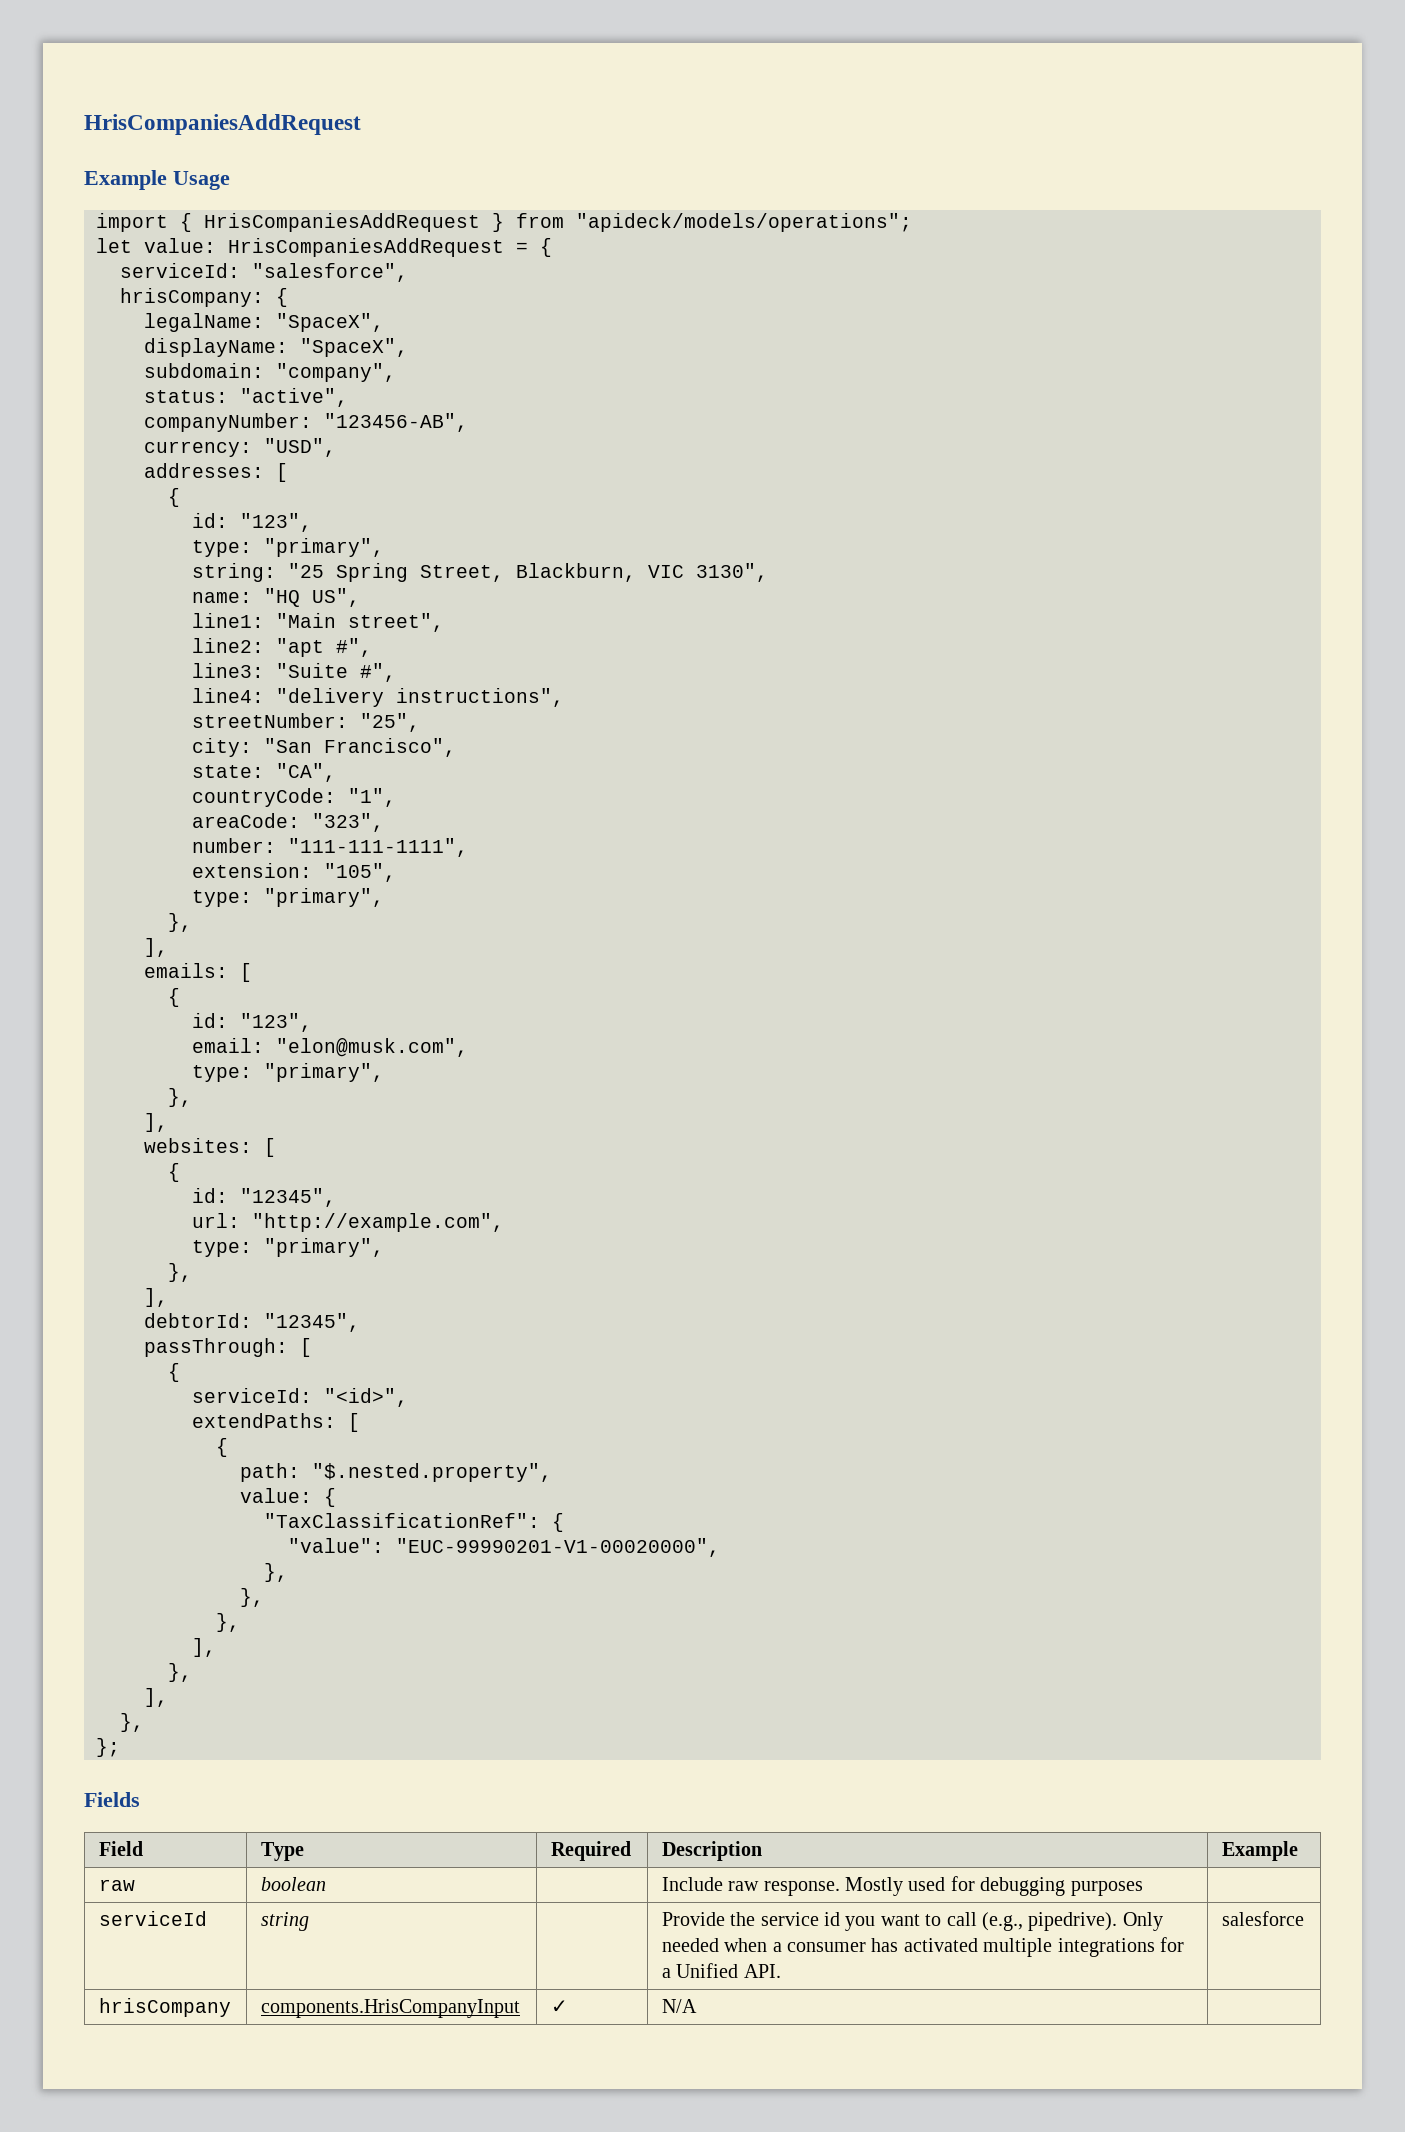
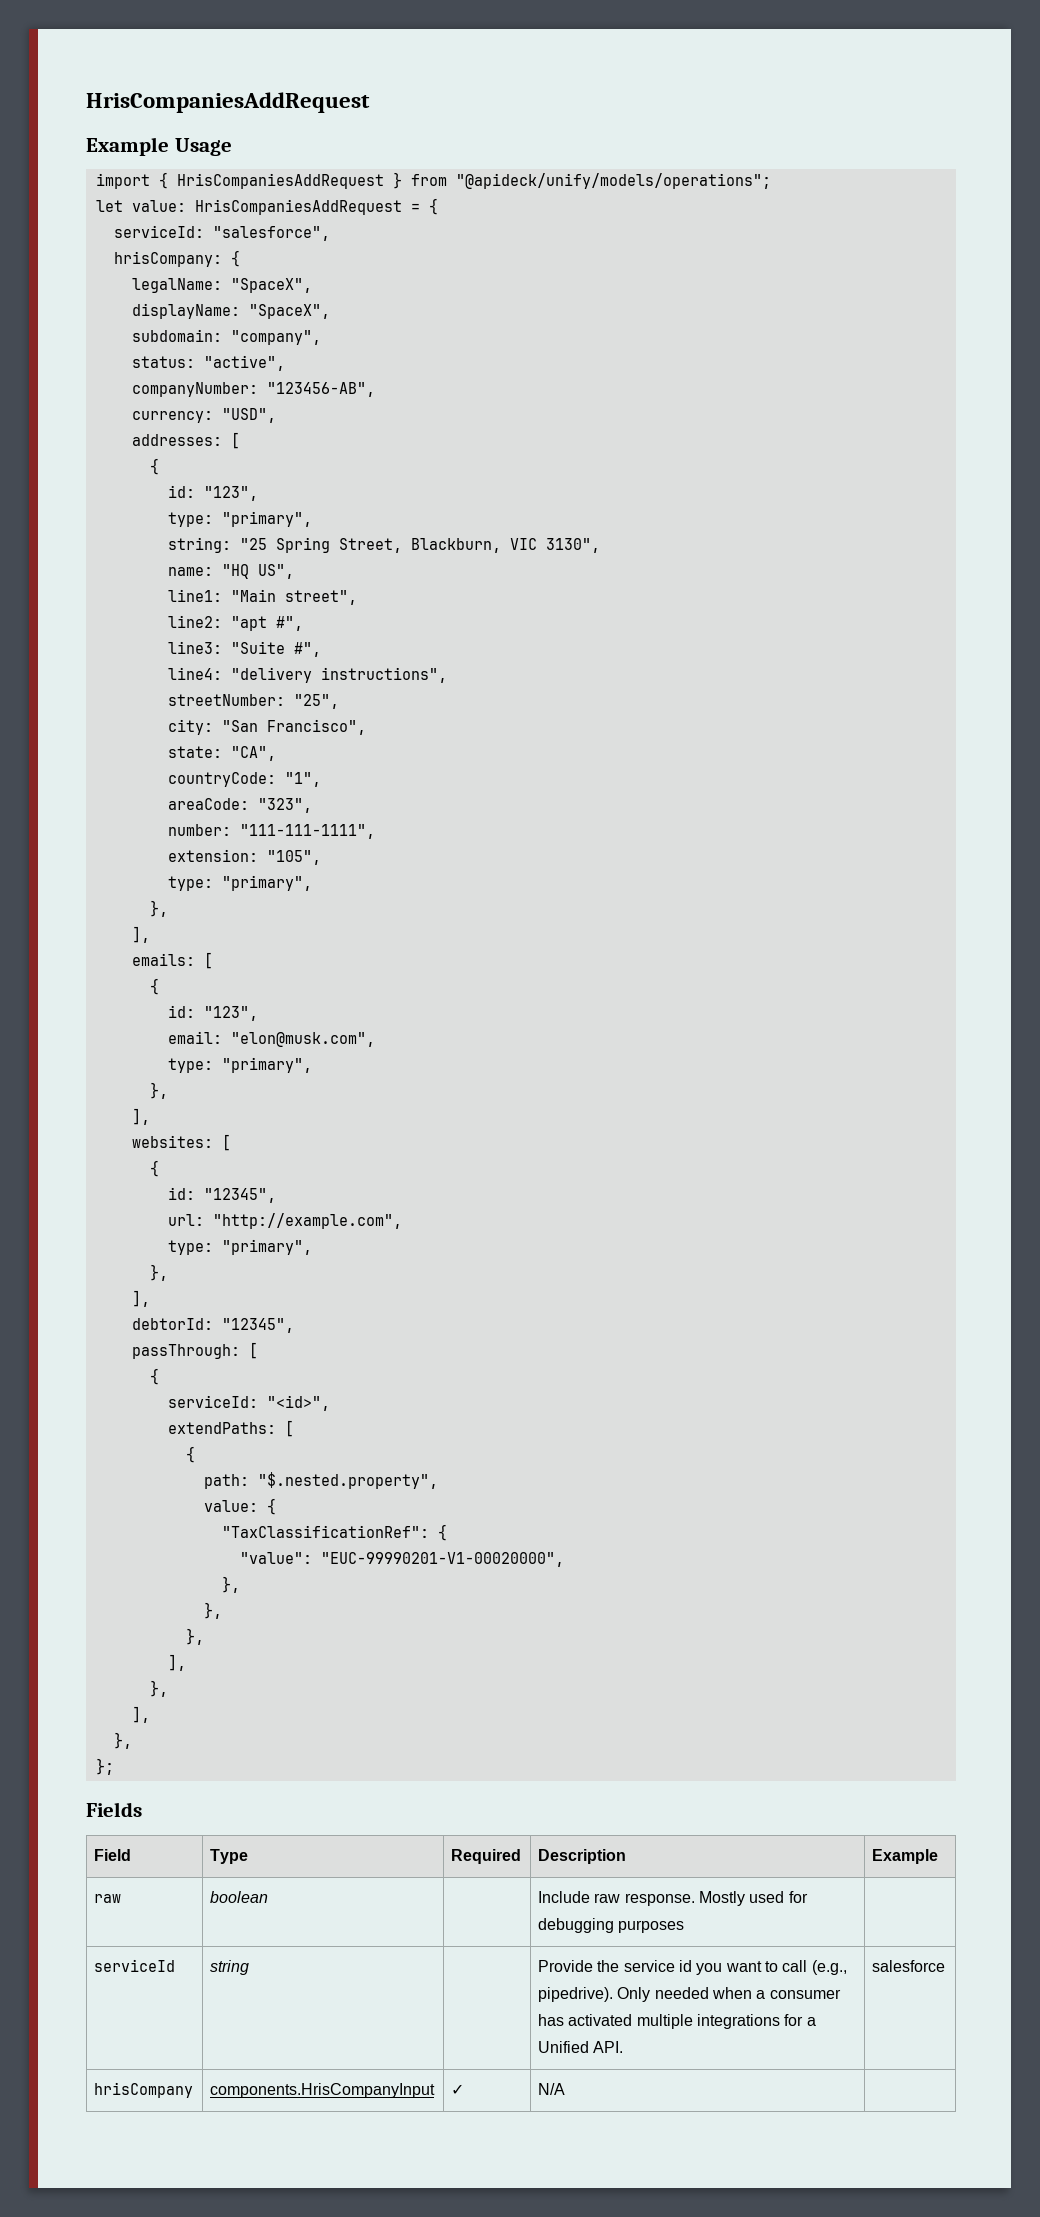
- import { HrisCompaniesAddRequest } from "apideck/models/operations";
+ import { HrisCompaniesAddRequest } from "@apideck/unify/models/operations";

